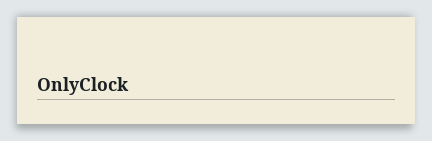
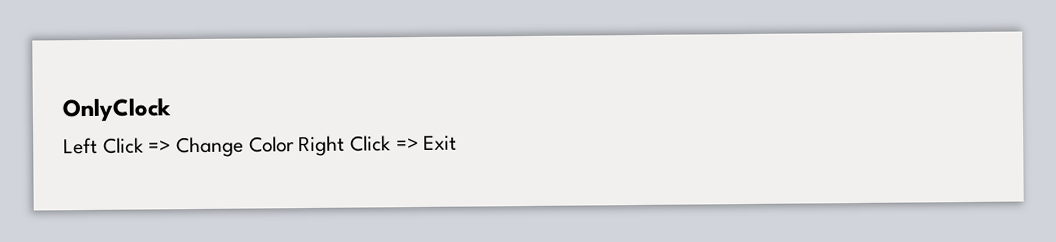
+ Left Click => Change Color Right Click => Exit

